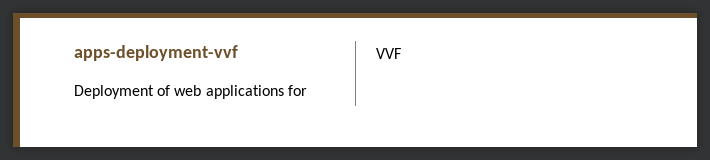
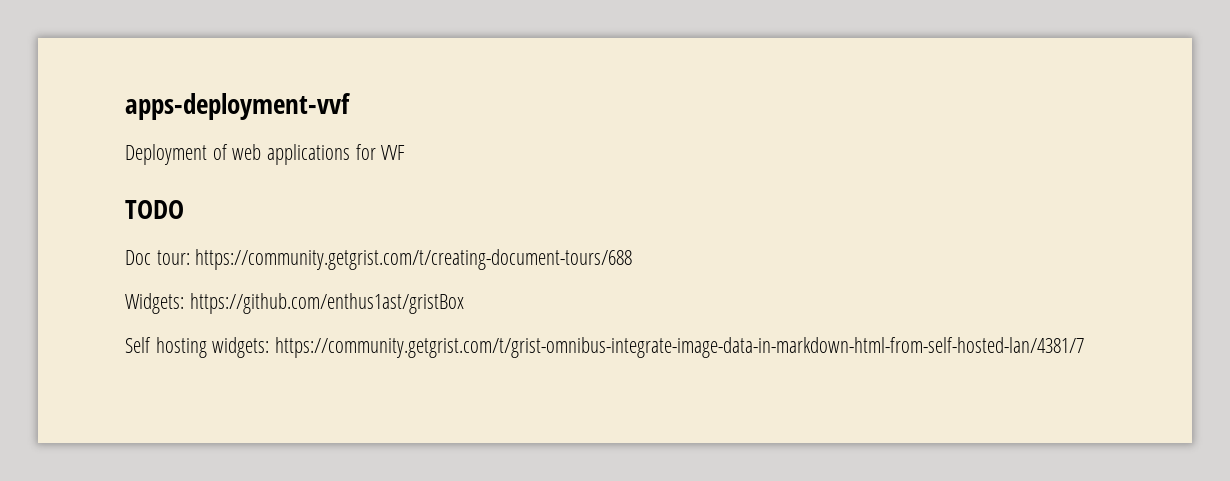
+ TODO
+ Doc tour: https://community.getgrist.com/t/creating-document-tours/688
+ Widgets: https://github.com/enthus1ast/gristBox
+ Self hosting widgets: https://community.getgrist.com/t/grist-omnibus-integrate-image-data-in-markdown-html-from-self-hosted-lan/4381/7

